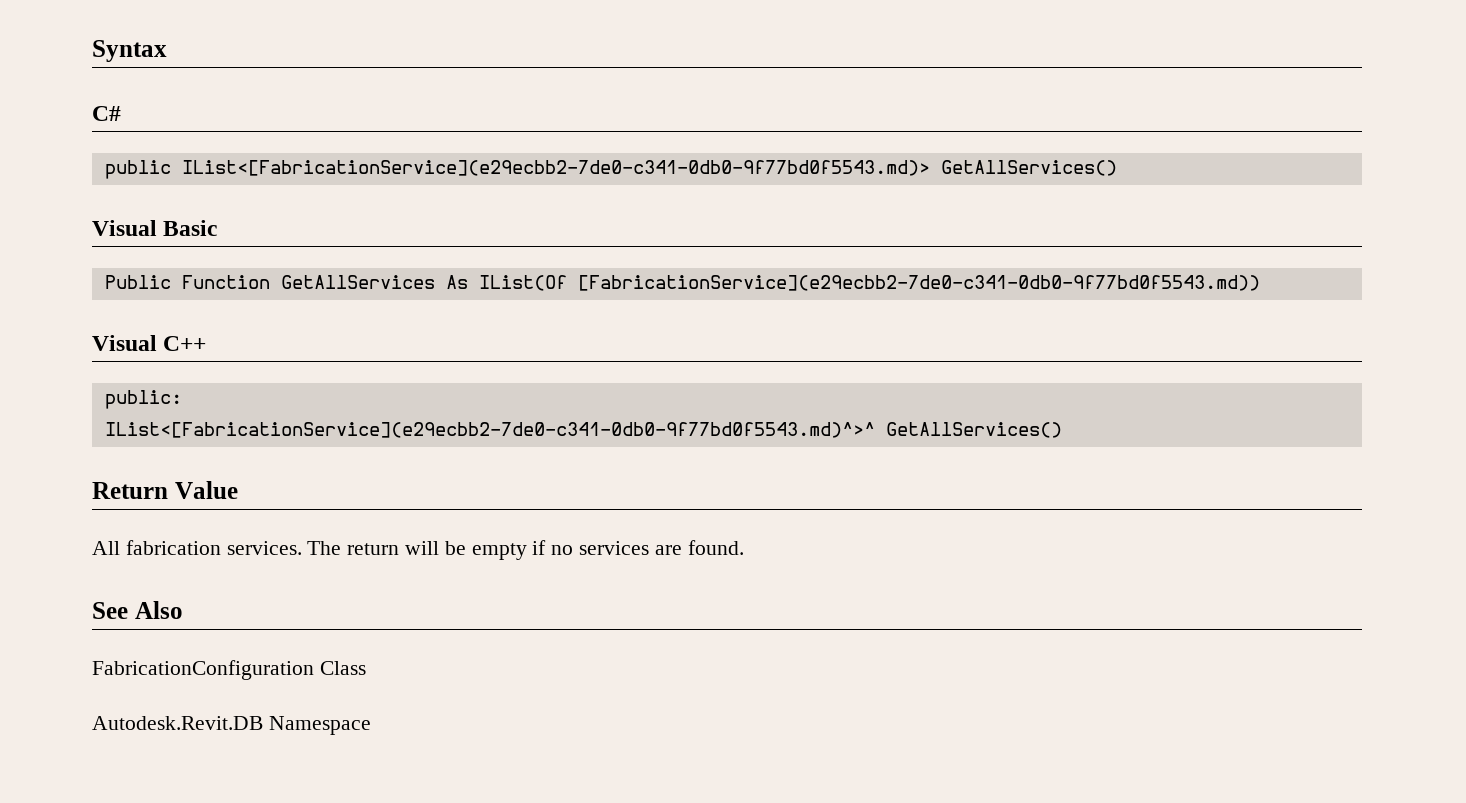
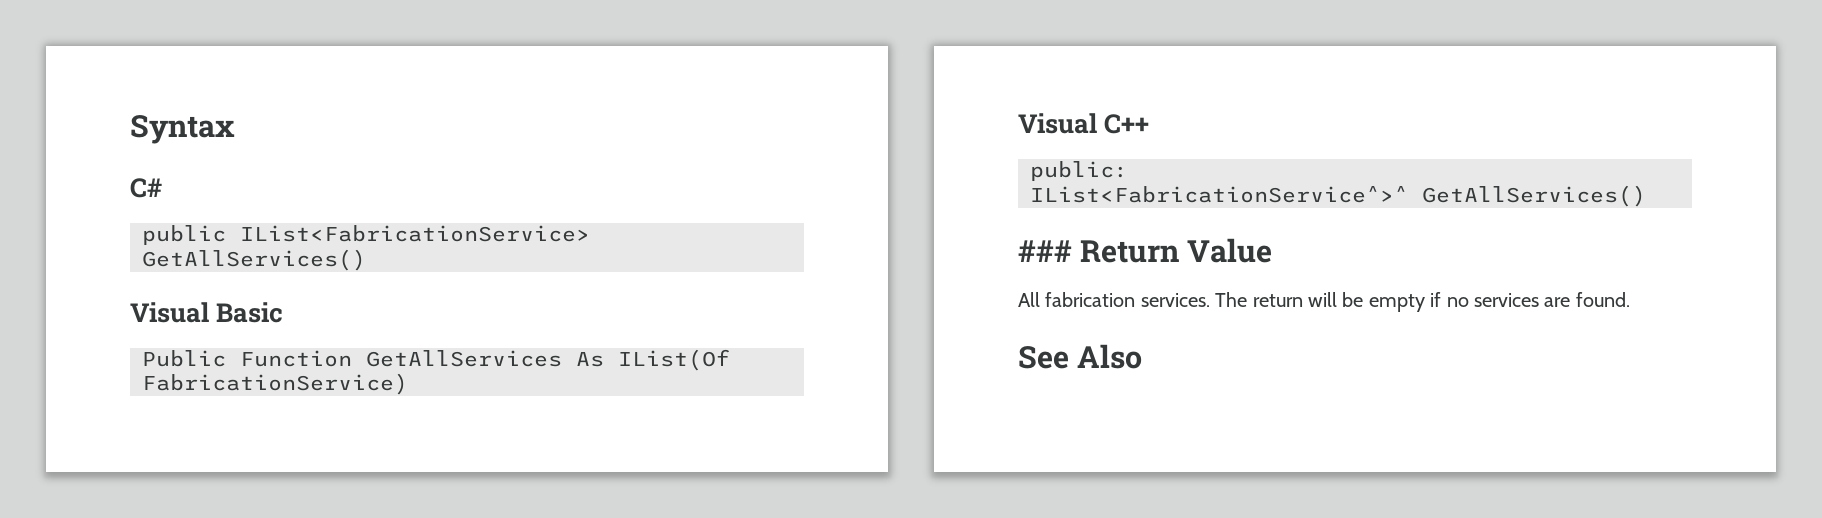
- public IList<[FabricationService](e29ecbb2-7de0-c341-0db0-9f77bd0f5543.md)> GetAllServices()
+ public IList<FabricationService> GetAllServices()
- Public Function GetAllServices As IList(Of [FabricationService](e29ecbb2-7de0-c341-0db0-9f77bd0f5543.md))
+ Public Function GetAllServices As IList(Of FabricationService)
- IList<[FabricationService](e29ecbb2-7de0-c341-0db0-9f77bd0f5543.md)^>^ GetAllServices()
- Return Value
+ IList<FabricationService^>^ GetAllServices()
+ ### Return Value
- FabricationConfiguration Class
- Autodesk.Revit.DB Namespace

